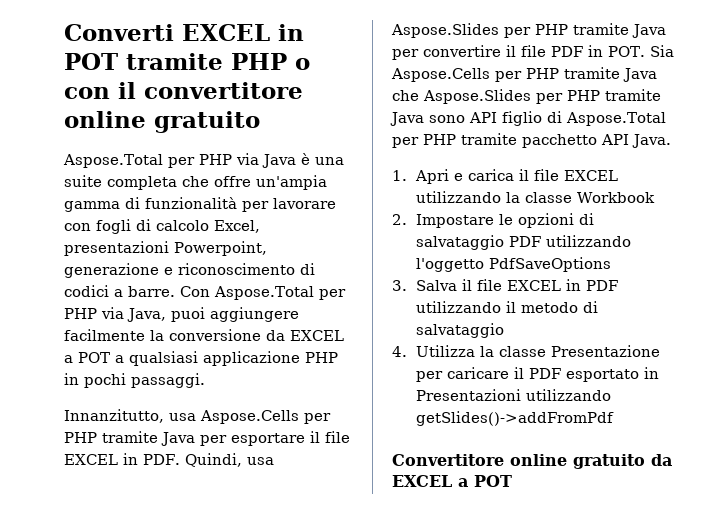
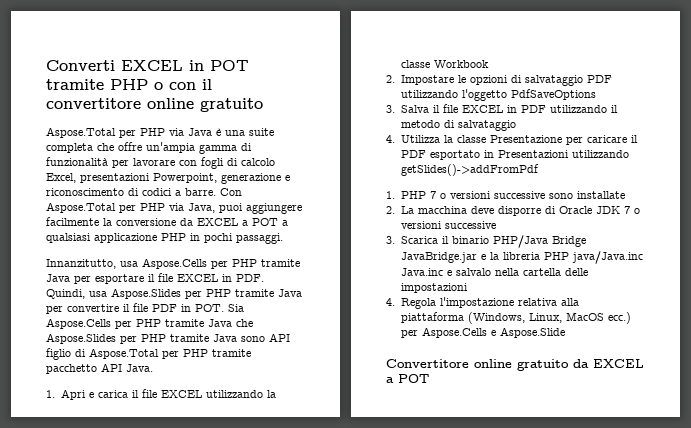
+ 1. PHP 7 o versioni successive sono installate
+ 2. La macchina deve disporre di Oracle JDK 7 o versioni successive
+ 3. Scarica il binario PHP/Java Bridge JavaBridge.jar e la libreria PHP java/Java.inc Java.inc e salvalo nella cartella delle impostazioni
+ 4. Regola l'impostazione relativa alla piattaforma (Windows, Linux, MacOS ecc.) per Aspose.Cells e Aspose.Slide

